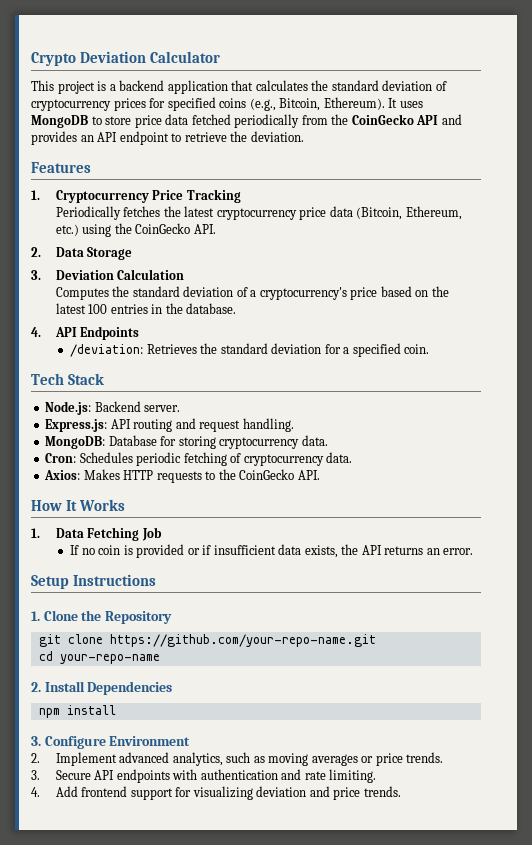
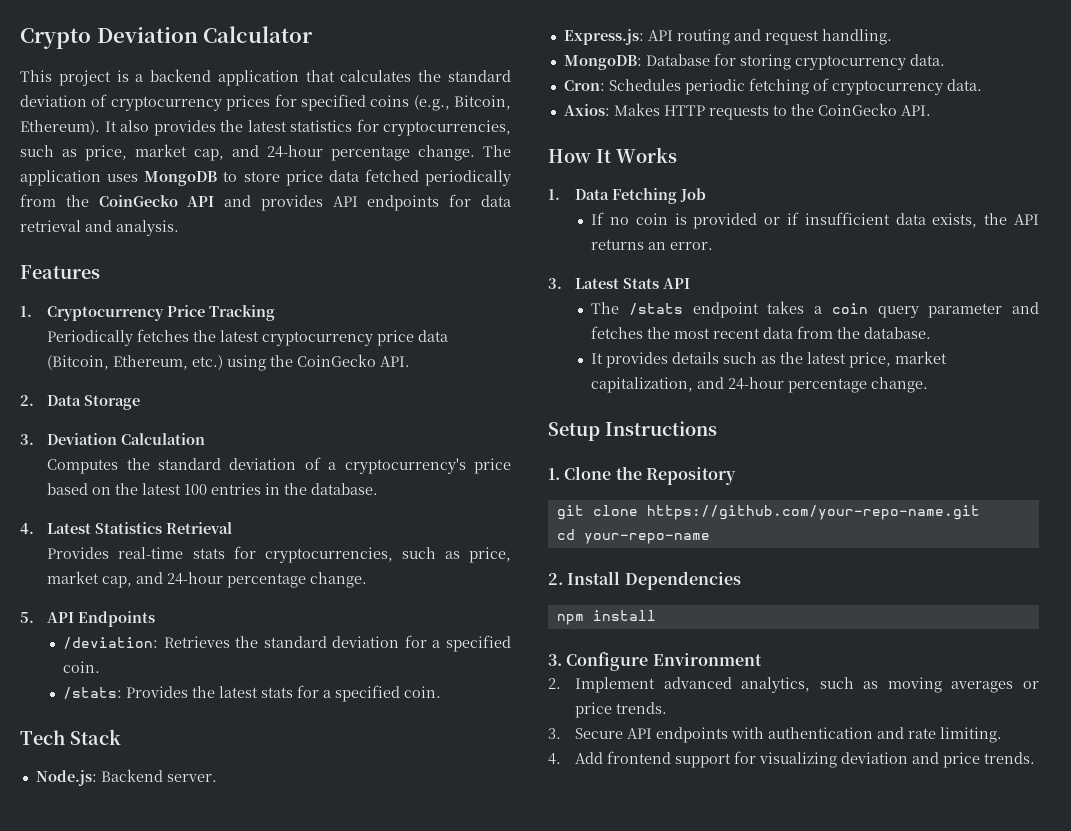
- It uses MongoDB to store price data fetched periodically from the CoinGecko API and provides an API endpoint to retrieve the deviation.
+ It also provides the latest statistics for cryptocurrencies, such as price, market cap, and 24-hour percentage change. The application uses MongoDB to store price data fetched periodically from the CoinGecko API and provides API endpoints for data retrieval and analysis.
- 4. API Endpoints
+ 4. Latest Statistics Retrieval
+ Provides real-time stats for cryptocurrencies, such as price, market cap, and 24-hour percentage change.
+ 5. API Endpoints
+ /stats: Provides the latest stats for a specified coin.
+ 3. Latest Stats API
+ The /stats endpoint takes a coin query parameter and fetches the most recent data from the database.
+ It provides details such as the latest price, market capitalization, and 24-hour percentage change.

